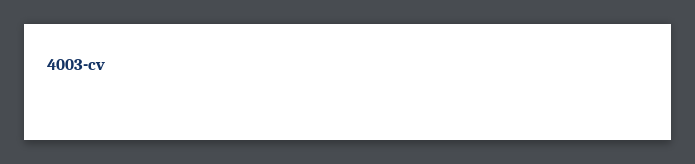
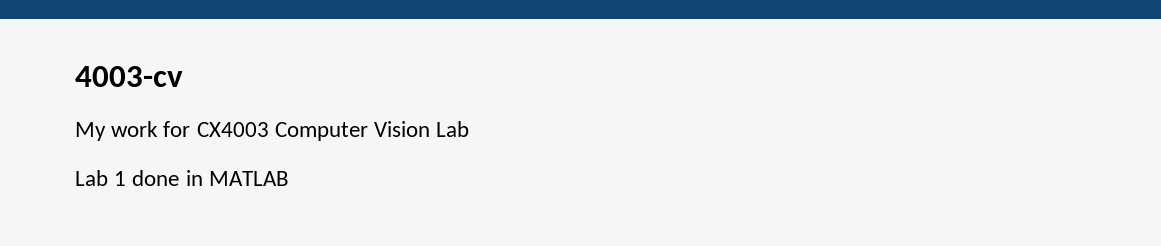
+ My work for CX4003 Computer Vision Lab
+ Lab 1 done in MATLAB

